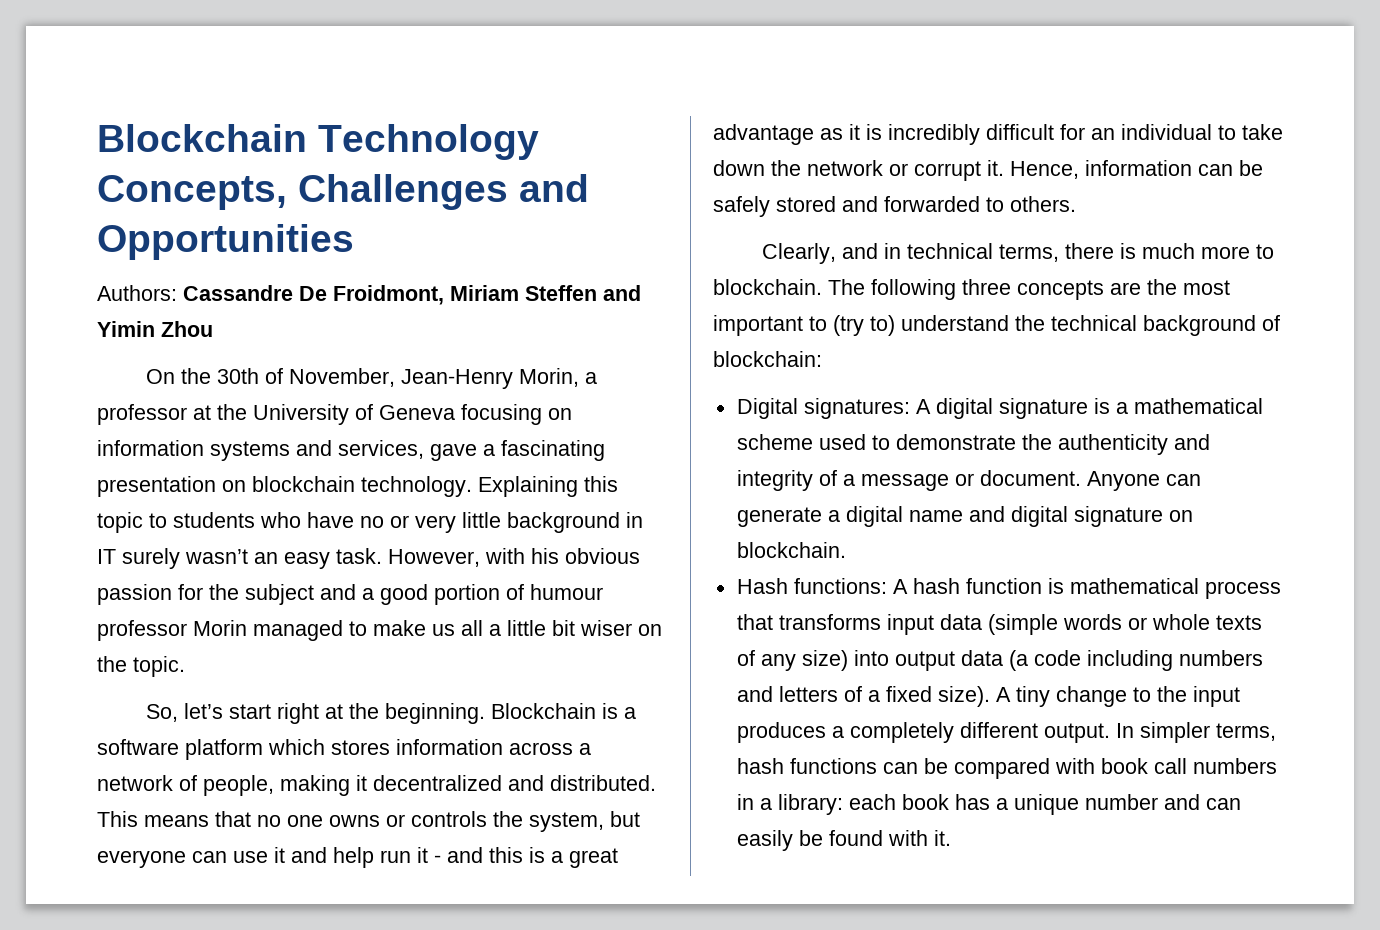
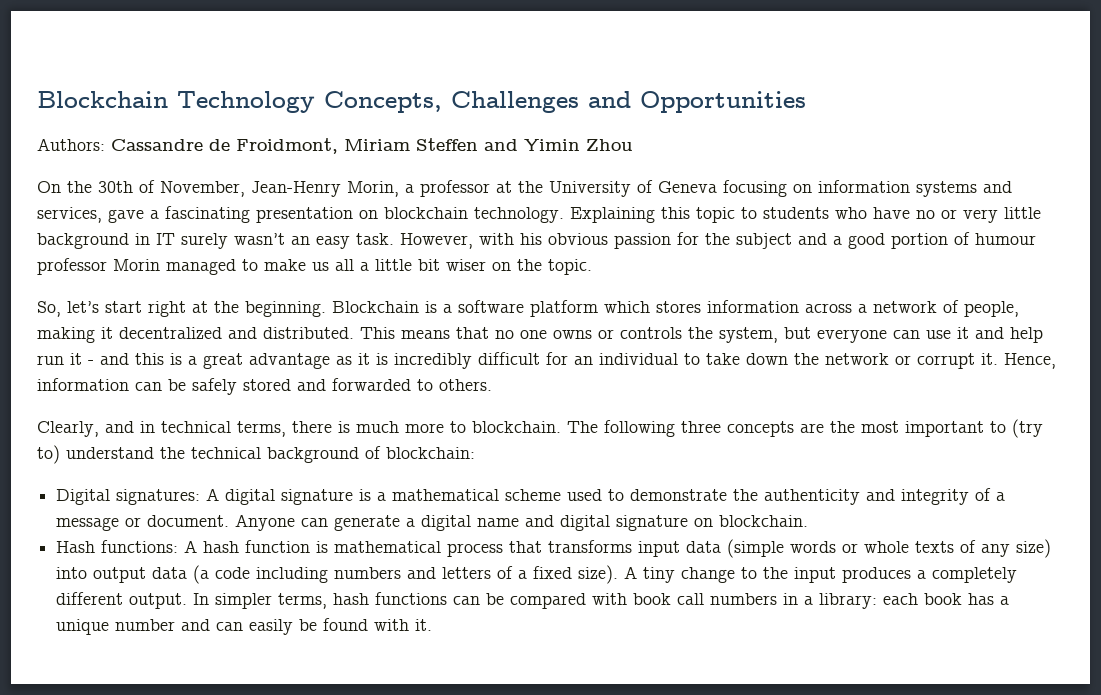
- Authors: Cassandre De Froidmont, Miriam Steffen and Yimin Zhou
+ Authors: Cassandre de Froidmont, Miriam Steffen and Yimin Zhou

